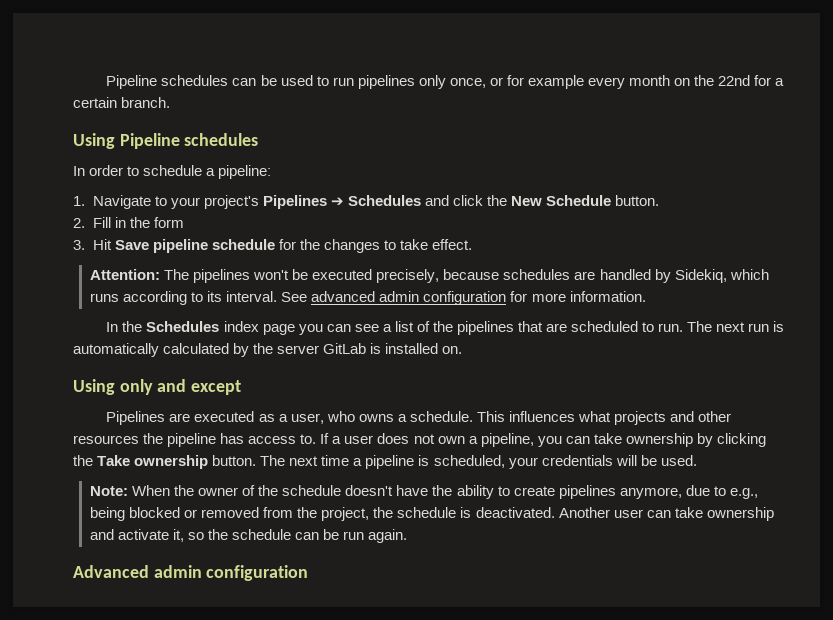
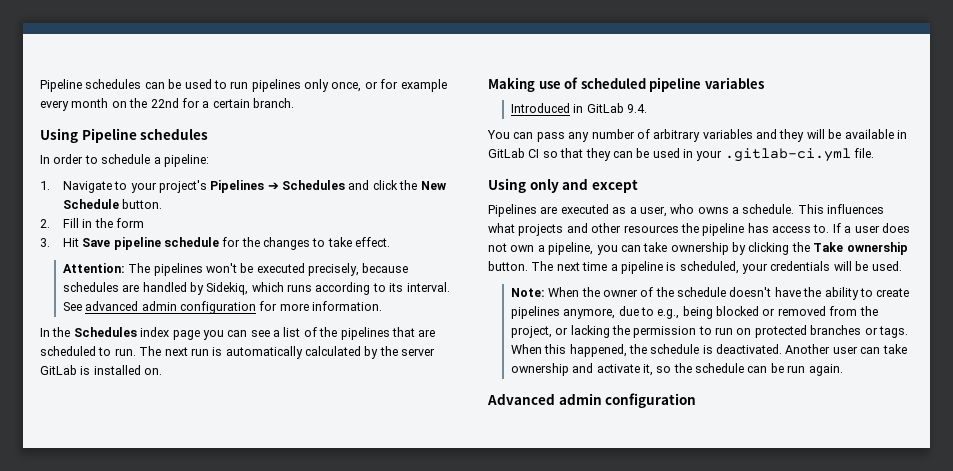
+ Making use of scheduled pipeline variables
+ Introduced in GitLab 9.4.
+ You can pass any number of arbitrary variables and they will be available in GitLab CI so that they can be used in your .gitlab-ci.yml file.
- Note: When the owner of the schedule doesn't have the ability to create pipelines anymore, due to e.g., being blocked or removed from the project, the schedule is deactivated.
+ Note: When the owner of the schedule doesn't have the ability to create pipelines anymore, due to e.g., being blocked or removed from the project, or lacking the permission to run on protected branches or tags. When this happened, the schedule is deactivated.

